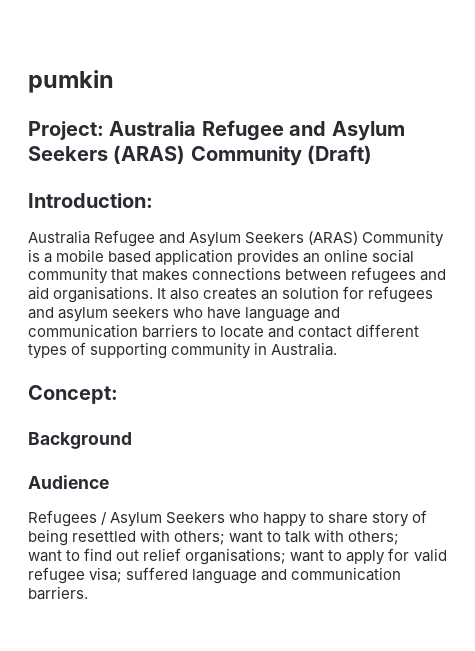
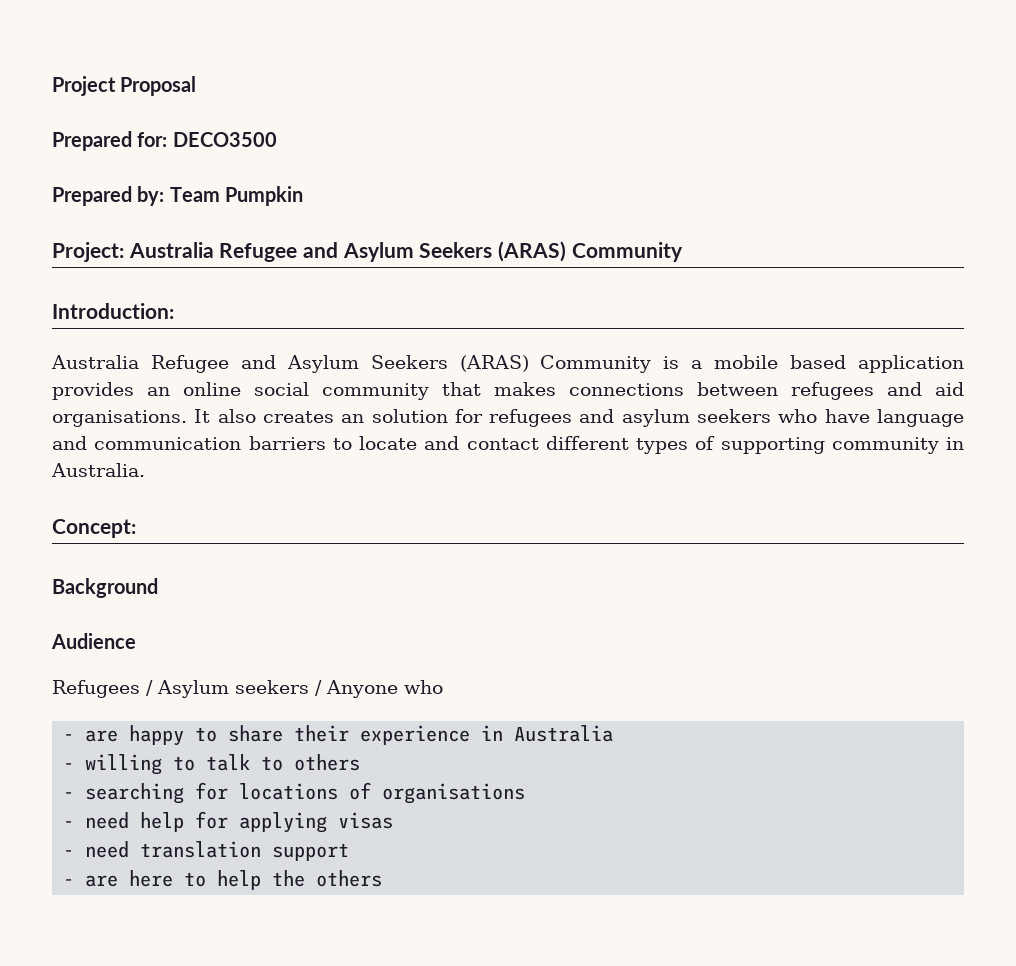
- pumkin
+ Project Proposal
+ Prepared for: DECO3500
+ Prepared by: Team Pumpkin
- Project: Australia Refugee and Asylum Seekers (ARAS) Community (Draft)
+ Project: Australia Refugee and Asylum Seekers (ARAS) Community
- Refugees / Asylum Seekers who happy to share story of being resettled with others; want to talk with others;
- want to find out relief organisations; want to apply for valid refugee visa; suffered language and communication barriers.
+ Refugees / Asylum seekers / Anyone who
+ - are happy to share their experience in Australia
+ - willing to talk to others
+ - searching for locations of organisations
+ - need help for applying visas
+ - need translation support
+ - are here to help the others

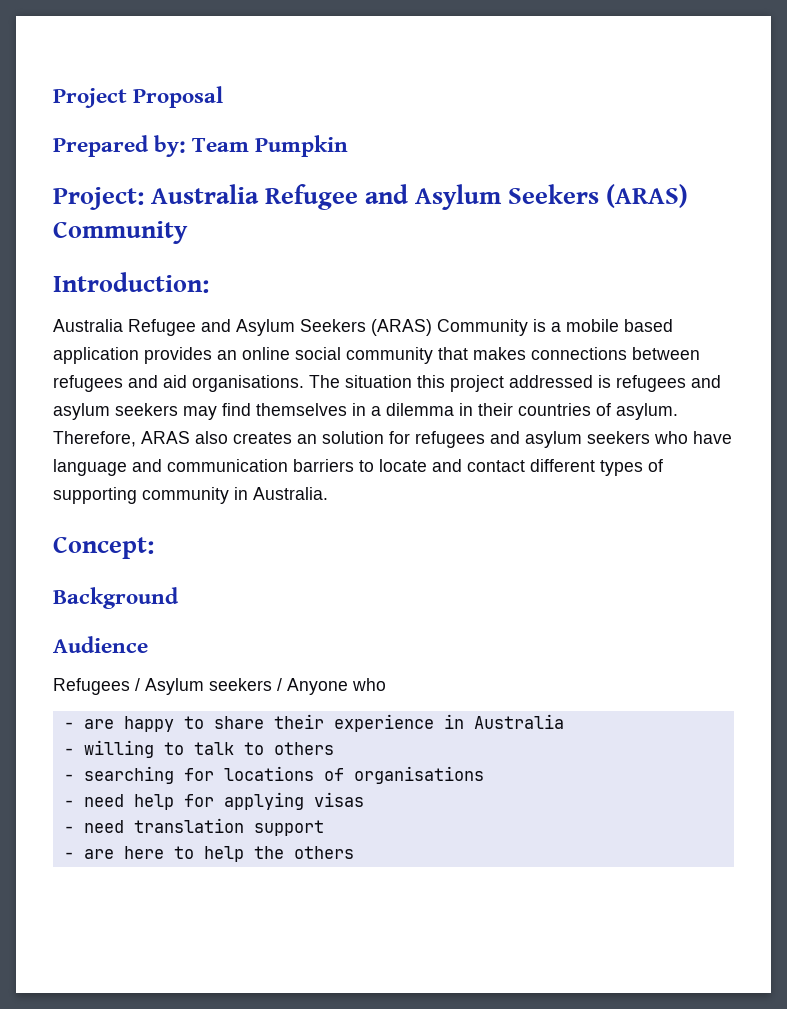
- Prepared for: DECO3500
- It also creates an solution for refugees and asylum seekers who have language and communication barriers to locate and contact different types of supporting community in Australia.
+ The situation this project addressed is refugees and asylum seekers may find themselves in a dilemma in their countries of asylum. Therefore, ARAS also creates an solution for refugees and asylum seekers who have language and communication barriers to locate and contact different types of supporting community in Australia.

